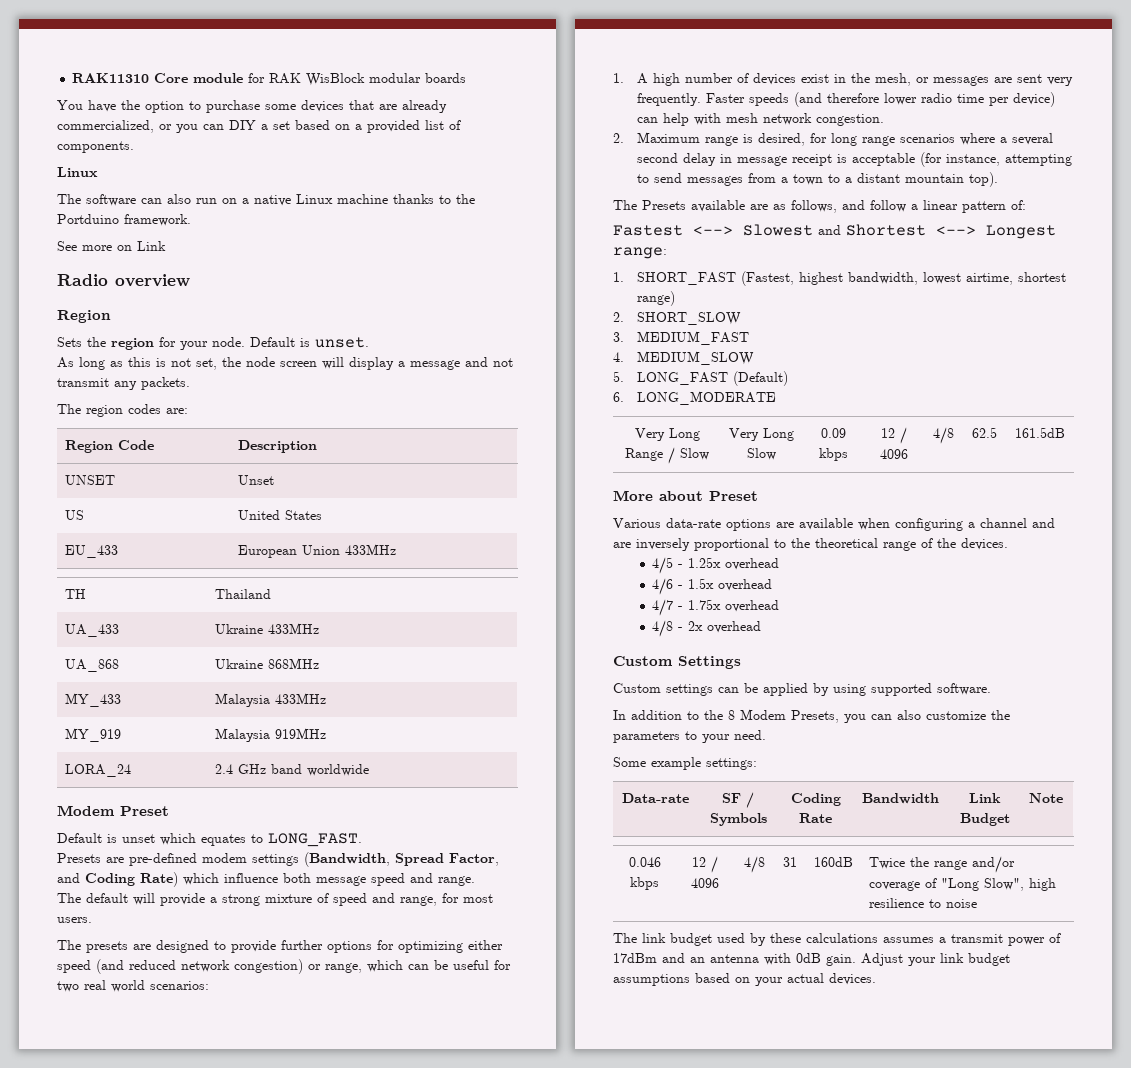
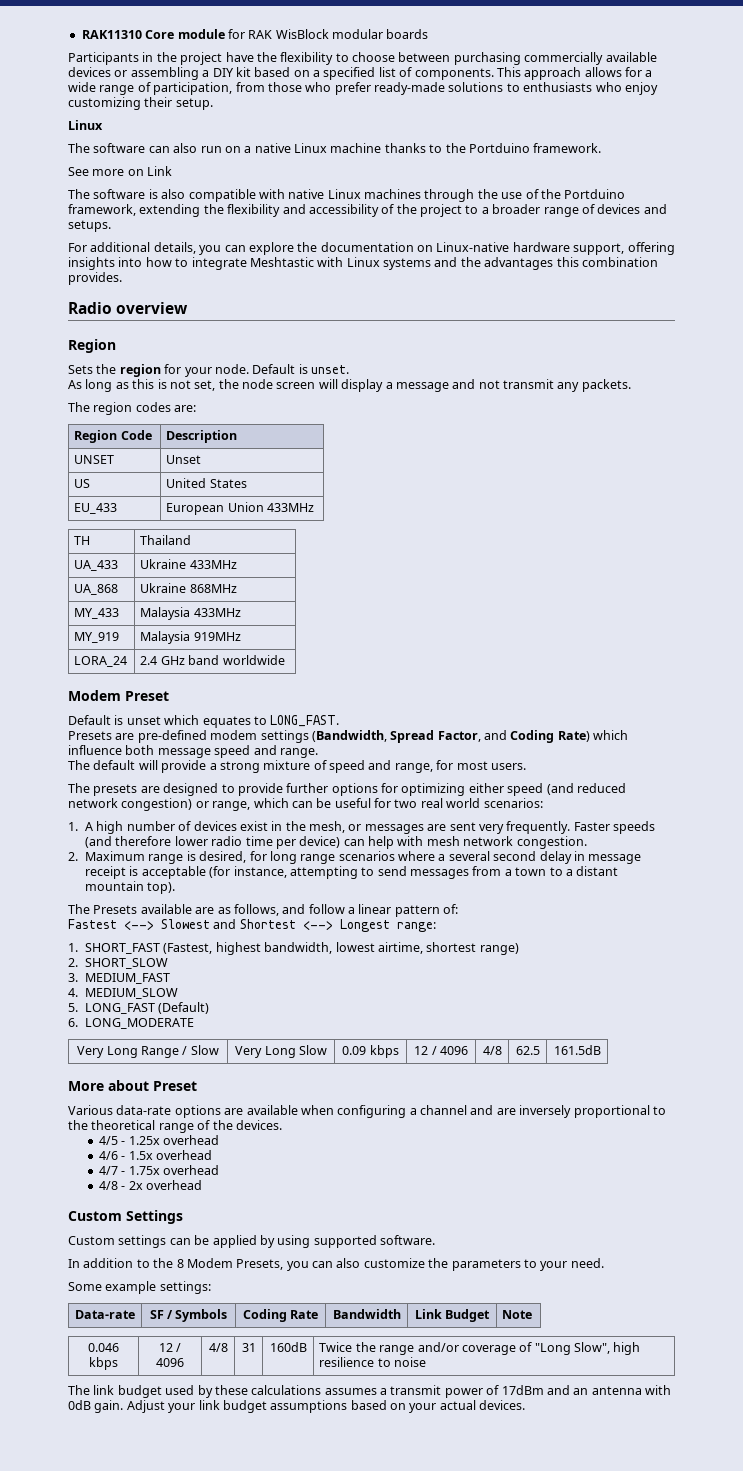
- You have the option to purchase some devices that are already commercialized, or you can DIY a set based on a provided list of components.
+ Participants in the project have the flexibility to choose between purchasing commercially available devices or assembling a DIY kit based on a specified list of components. This approach allows for a wide range of participation, from those who prefer ready-made solutions to enthusiasts who enjoy customizing their setup.
+ The software is also compatible with native Linux machines through the use of the Portduino framework, extending the flexibility and accessibility of the project to a broader range of devices and setups.
+ For additional details, you can explore the documentation on Linux-native hardware support, offering insights into how to integrate Meshtastic with Linux systems and the advantages this combination provides.

